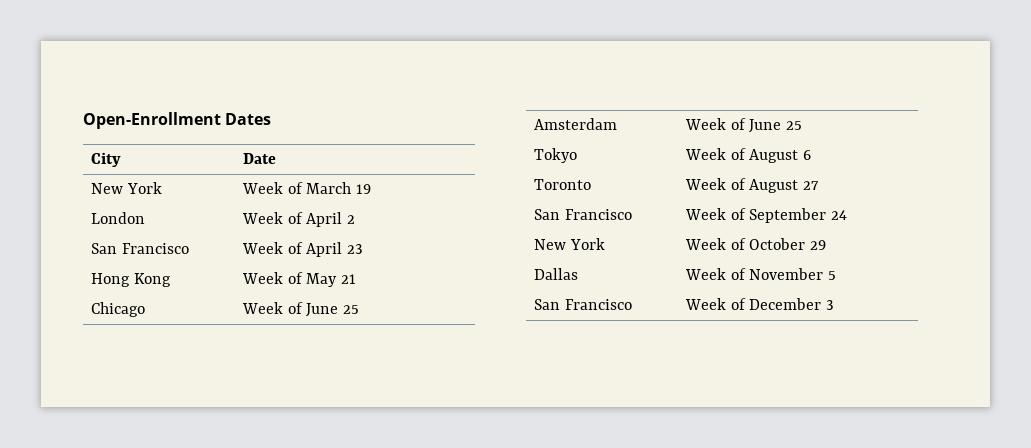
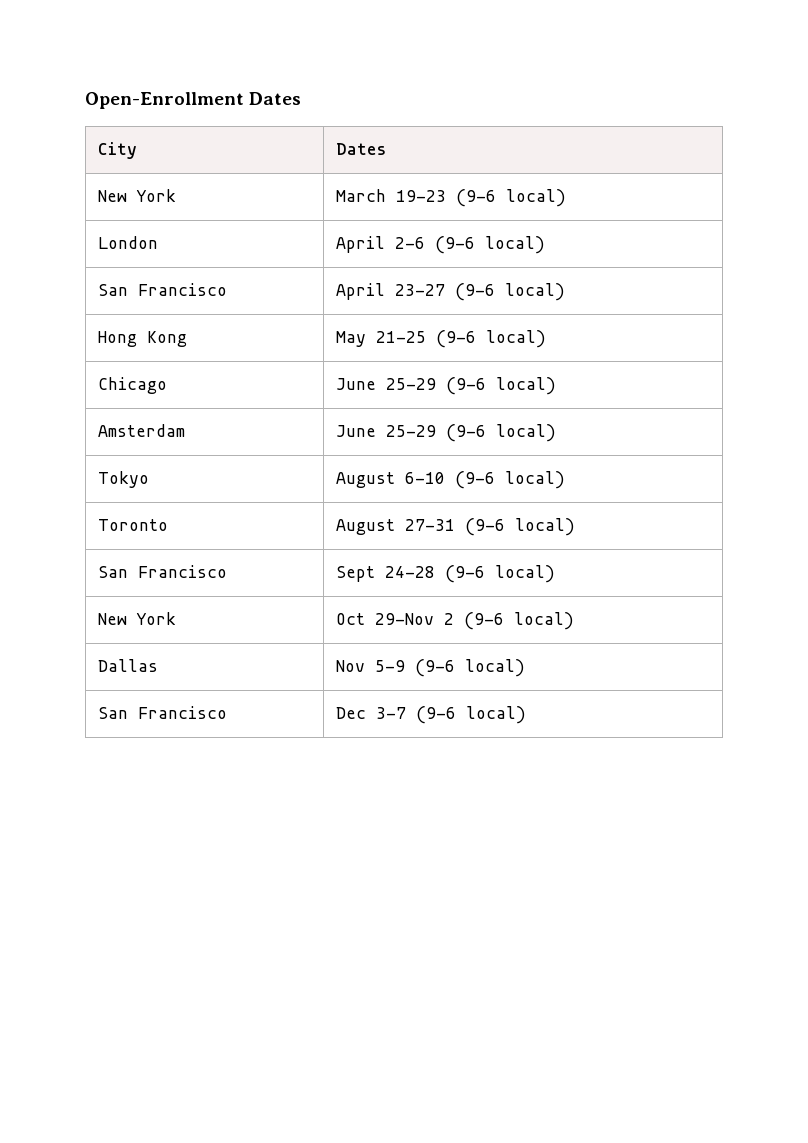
- City | Date
- New York | Week of March 19
- London | Week of April 2
- San Francisco | Week of April 23
- Hong Kong | Week of May 21
- Chicago | Week of June 25
- Amsterdam | Week of June 25
- Tokyo | Week of August 6
- Toronto | Week of August 27
- San Francisco | Week of September 24
- New York | Week of October 29
- Dallas | Week of November 5
- San Francisco | Week of December 3
+ City | Dates
+ New York | March 19-23 (9-6 local)
+ London | April 2-6 (9-6 local)
+ San Francisco | April 23-27 (9-6 local)
+ Hong Kong | May 21-25 (9-6 local)
+ Chicago | June 25-29 (9-6 local)
+ Amsterdam | June 25-29 (9-6 local)
+ Tokyo | August 6-10 (9-6 local)
+ Toronto | August 27-31 (9-6 local)
+ San Francisco | Sept 24-28 (9-6 local)
+ New York | Oct 29-Nov 2 (9-6 local)
+ Dallas | Nov 5-9 (9-6 local)
+ San Francisco | Dec 3-7 (9-6 local)

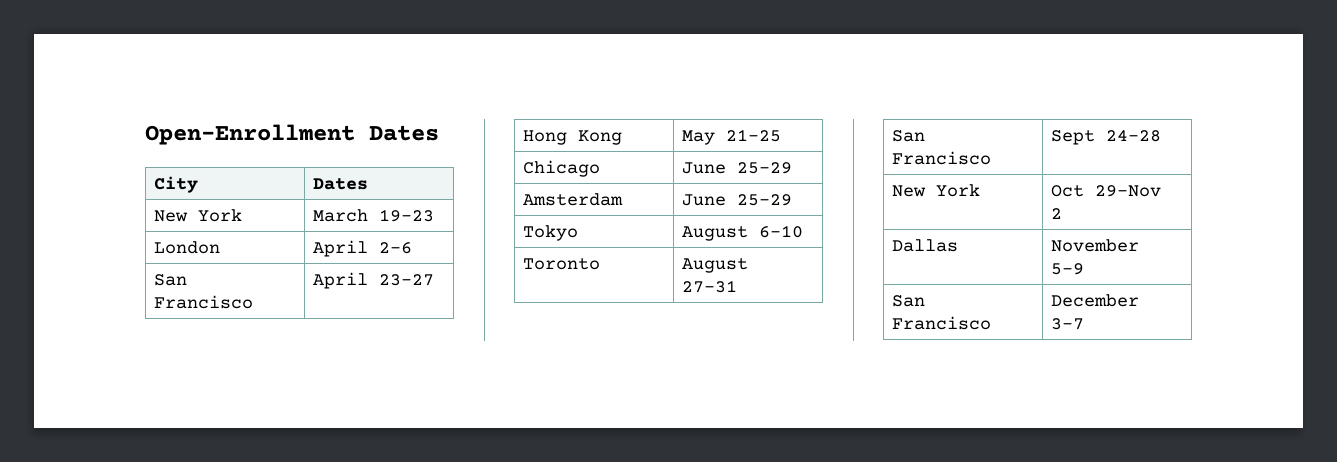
- New York | March 19-23 (9-6 local)
+ New York | March 19-23
- London | April 2-6 (9-6 local)
+ London | April 2-6
- San Francisco | April 23-27 (9-6 local)
+ San Francisco | April 23-27
- Hong Kong | May 21-25 (9-6 local)
+ Hong Kong | May 21-25
- Chicago | June 25-29 (9-6 local)
+ Chicago | June 25-29
- Amsterdam | June 25-29 (9-6 local)
+ Amsterdam | June 25-29
- Tokyo | August 6-10 (9-6 local)
+ Tokyo | August 6-10
- Toronto | August 27-31 (9-6 local)
+ Toronto | August 27-31
- San Francisco | Sept 24-28 (9-6 local)
+ San Francisco | Sept 24-28
- New York | Oct 29-Nov 2 (9-6 local)
+ New York | Oct 29-Nov 2
- Dallas | Nov 5-9 (9-6 local)
- San Francisco | Dec 3-7 (9-6 local)
+ Dallas | November 5-9
+ San Francisco | December 3-7

